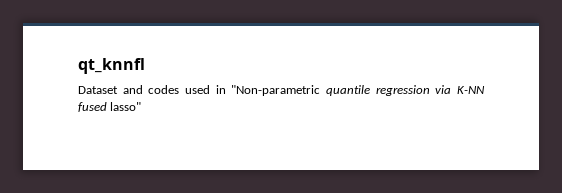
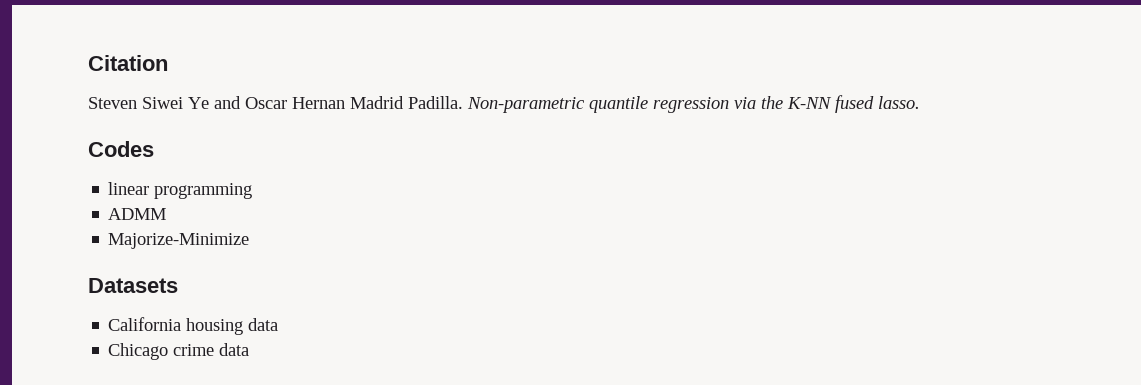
- qt_knnfl
- Dataset and codes used in "Non-parametric quantile regression via K-NN fused lasso"
+ Citation
+ Steven Siwei Ye and Oscar Hernan Madrid Padilla. Non-parametric quantile regression via the K-NN fused lasso.
+ Codes
+ linear programming
+ ADMM
+ Majorize-Minimize
+ Datasets
+ California housing data
+ Chicago crime data

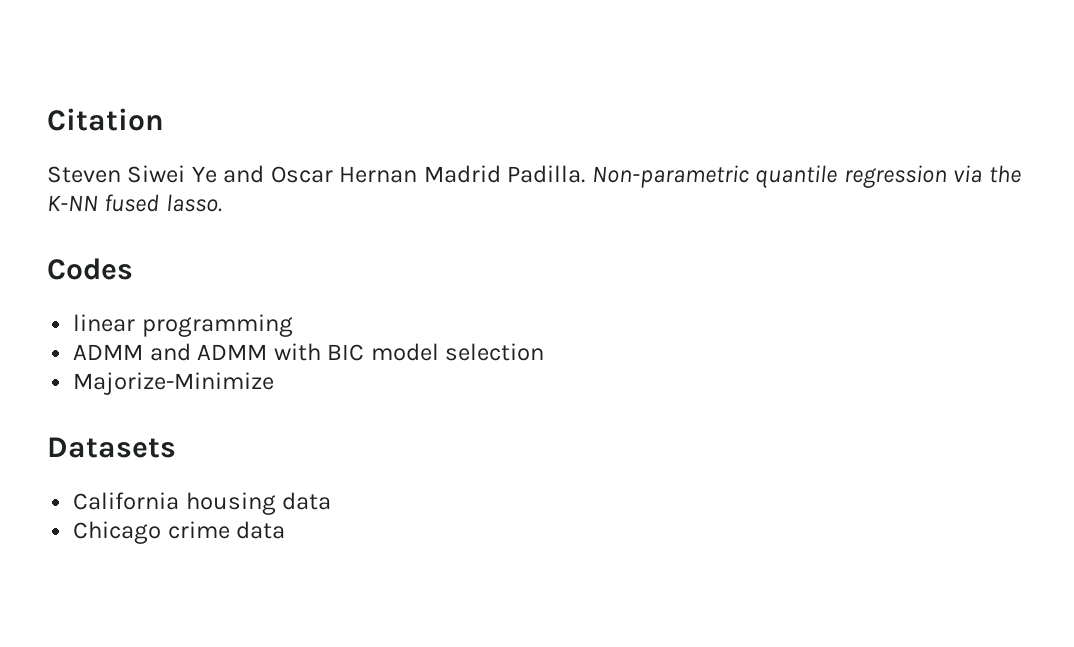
- ADMM
+ ADMM and ADMM with BIC model selection

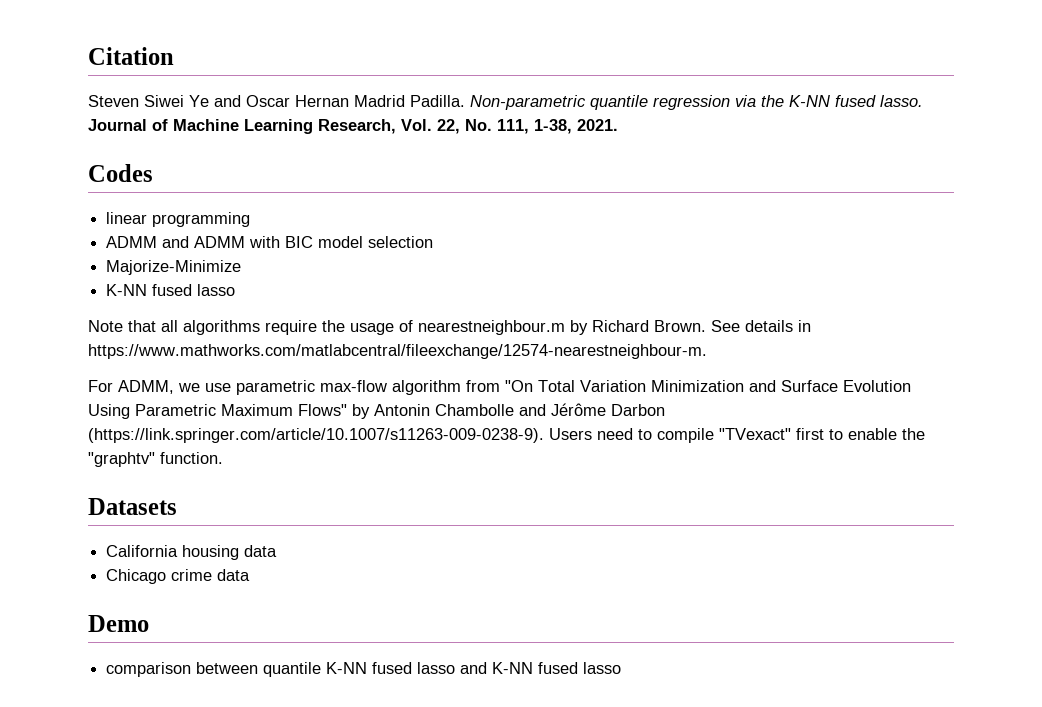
+ Journal of Machine Learning Research, Vol. 22, No. 111, 1-38, 2021.
  Majorize-Minimize
+ K-NN fused lasso
+ Note that all algorithms require the usage of nearestneighbour.m by Richard Brown. See details in https://www.mathworks.com/matlabcentral/fileexchange/12574-nearestneighbour-m.
+ For ADMM, we use parametric max-flow algorithm from "On Total Variation Minimization and Surface Evolution Using Parametric Maximum Flows" by Antonin Chambolle and Jérôme Darbon (https://link.springer.com/article/10.1007/s11263-009-0238-9). Users need to compile "TVexact" first to enable the "graphtv" function.
+ Demo
+ comparison between quantile K-NN fused lasso and K-NN fused lasso

